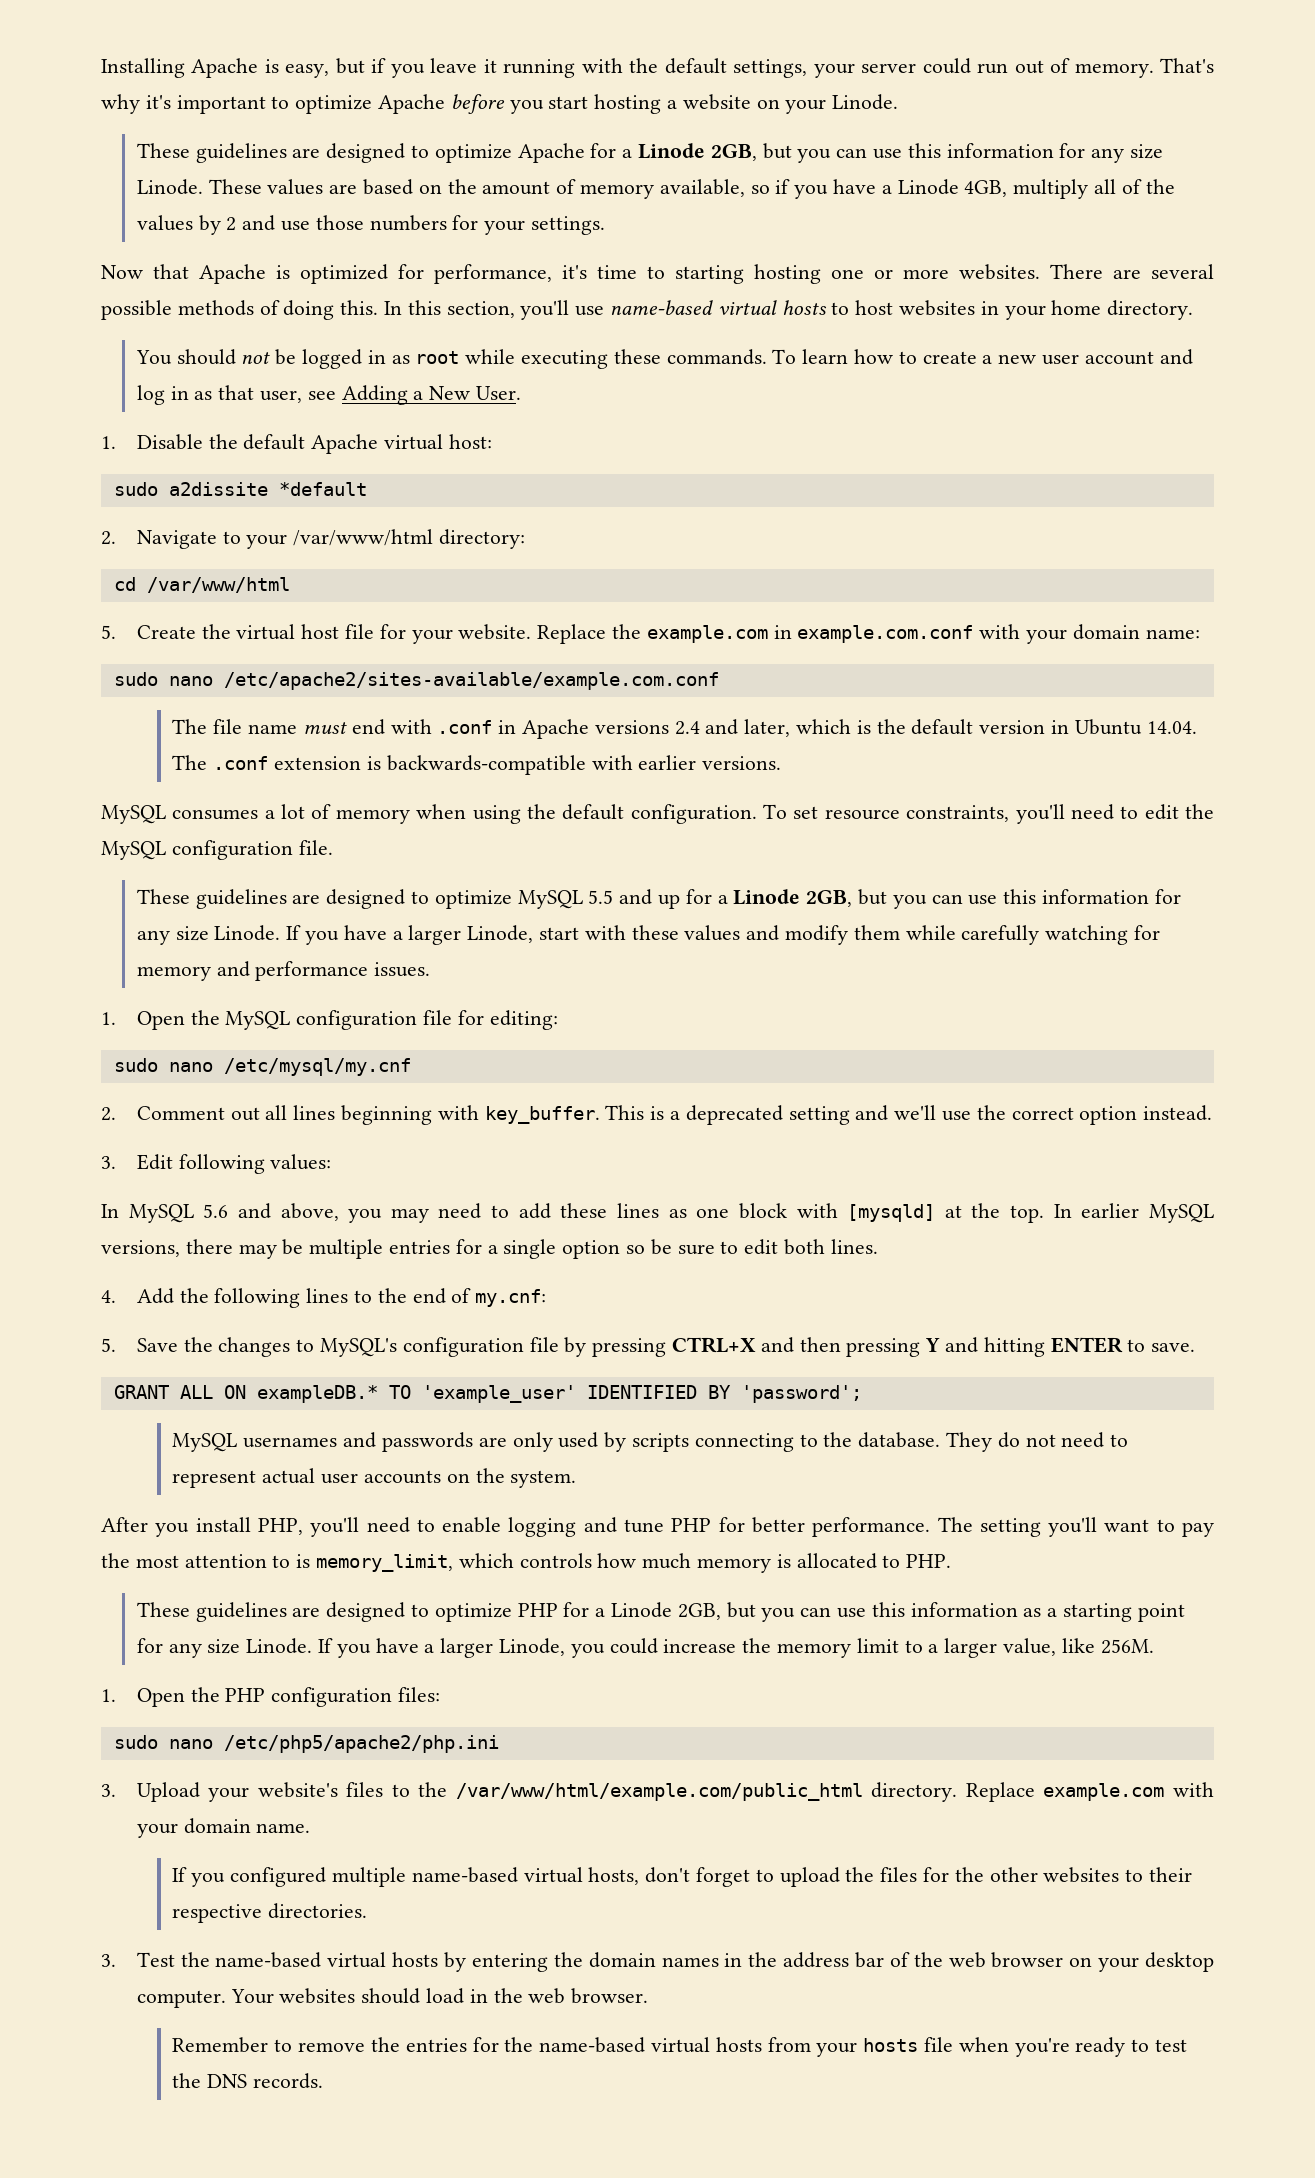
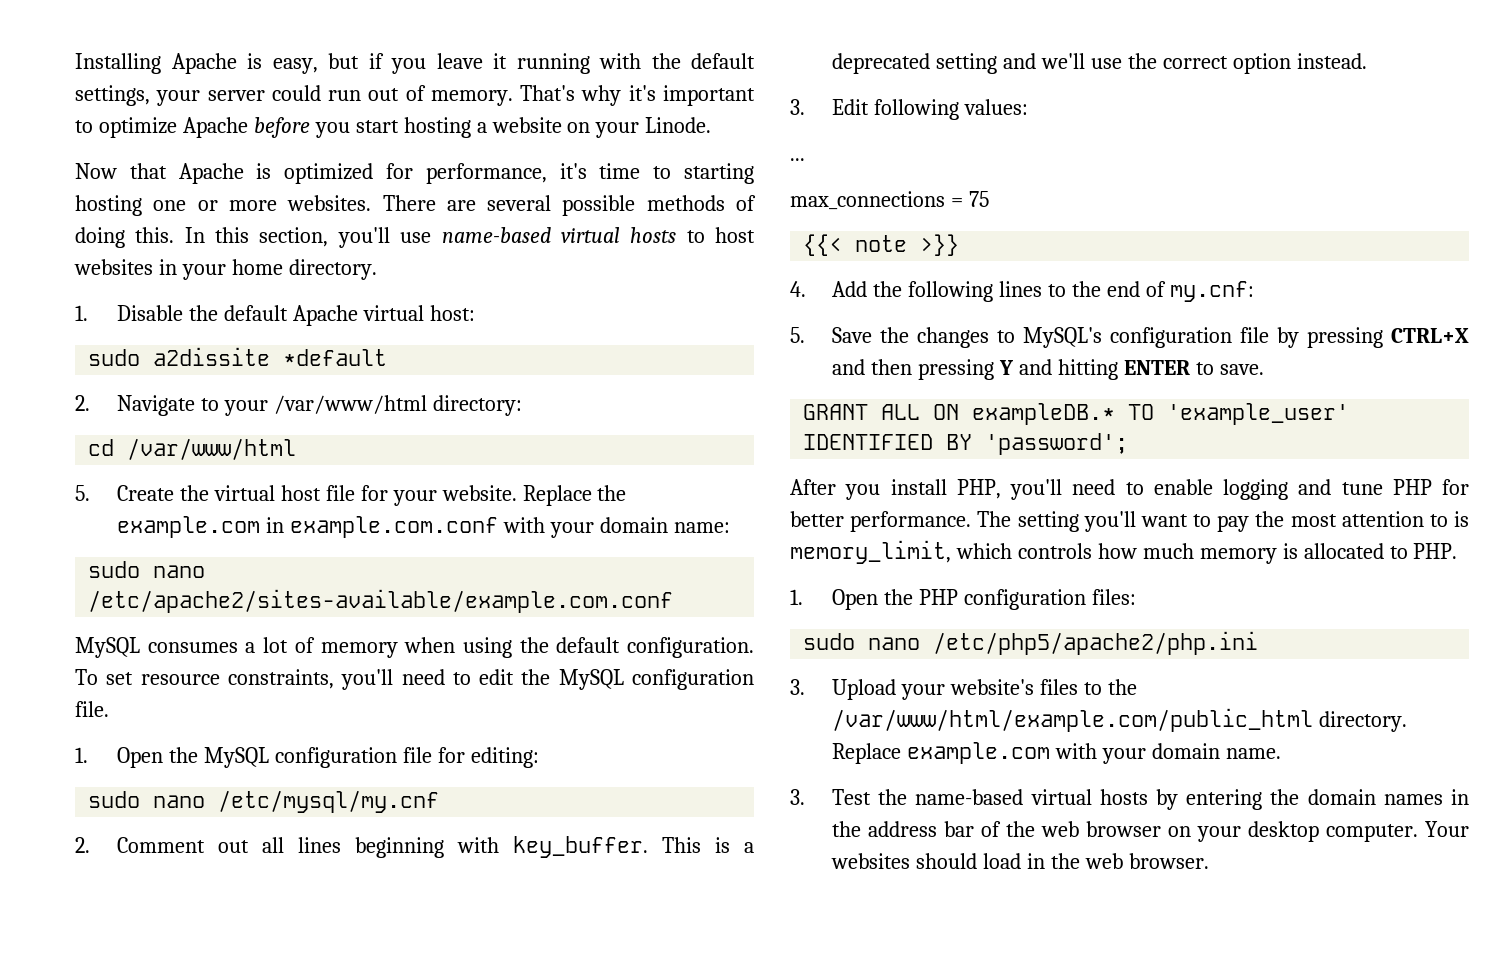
- These guidelines are designed to optimize Apache for a Linode 2GB, but you can use this information for any size Linode. These values are based on the amount of memory available, so if you have a Linode 4GB, multiply all of the values by 2 and use those numbers for your settings.
- You should not be logged in as root while executing these commands. To learn how to create a new user account and log in as that user, see Adding a New User.
- The file name must end with .conf in Apache versions 2.4 and later, which is the default version in Ubuntu 14.04. The .conf extension is backwards-compatible with earlier versions.
- These guidelines are designed to optimize MySQL 5.5 and up for a Linode 2GB, but you can use this information for any size Linode. If you have a larger Linode, start with these values and modify them while carefully watching for memory and performance issues.
- In MySQL 5.6 and above, you may need to add these lines as one block with [mysqld] at the top. In earlier MySQL versions, there may be multiple entries for a single option so be sure to edit both lines.
+ ...
+ max_connections = 75
+ {{< note >}}
- MySQL usernames and passwords are only used by scripts connecting to the database. They do not need to represent actual user accounts on the system.
- These guidelines are designed to optimize PHP for a Linode 2GB, but you can use this information as a starting point for any size Linode. If you have a larger Linode, you could increase the memory limit to a larger value, like 256M.
- If you configured multiple name-based virtual hosts, don't forget to upload the files for the other websites to their respective directories.
- Remember to remove the entries for the name-based virtual hosts from your hosts file when you're ready to test the DNS records.

